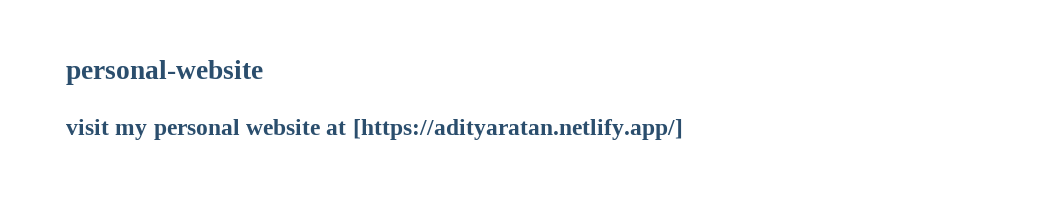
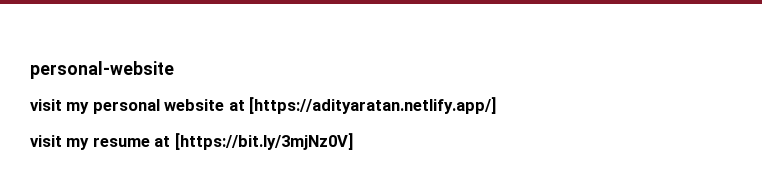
+ visit my resume at [https://bit.ly/3mjNz0V]

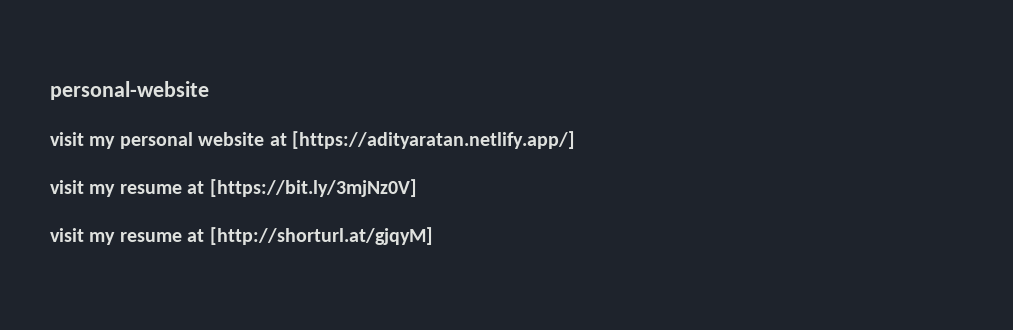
+ visit my resume at [http://shorturl.at/gjqyM]

